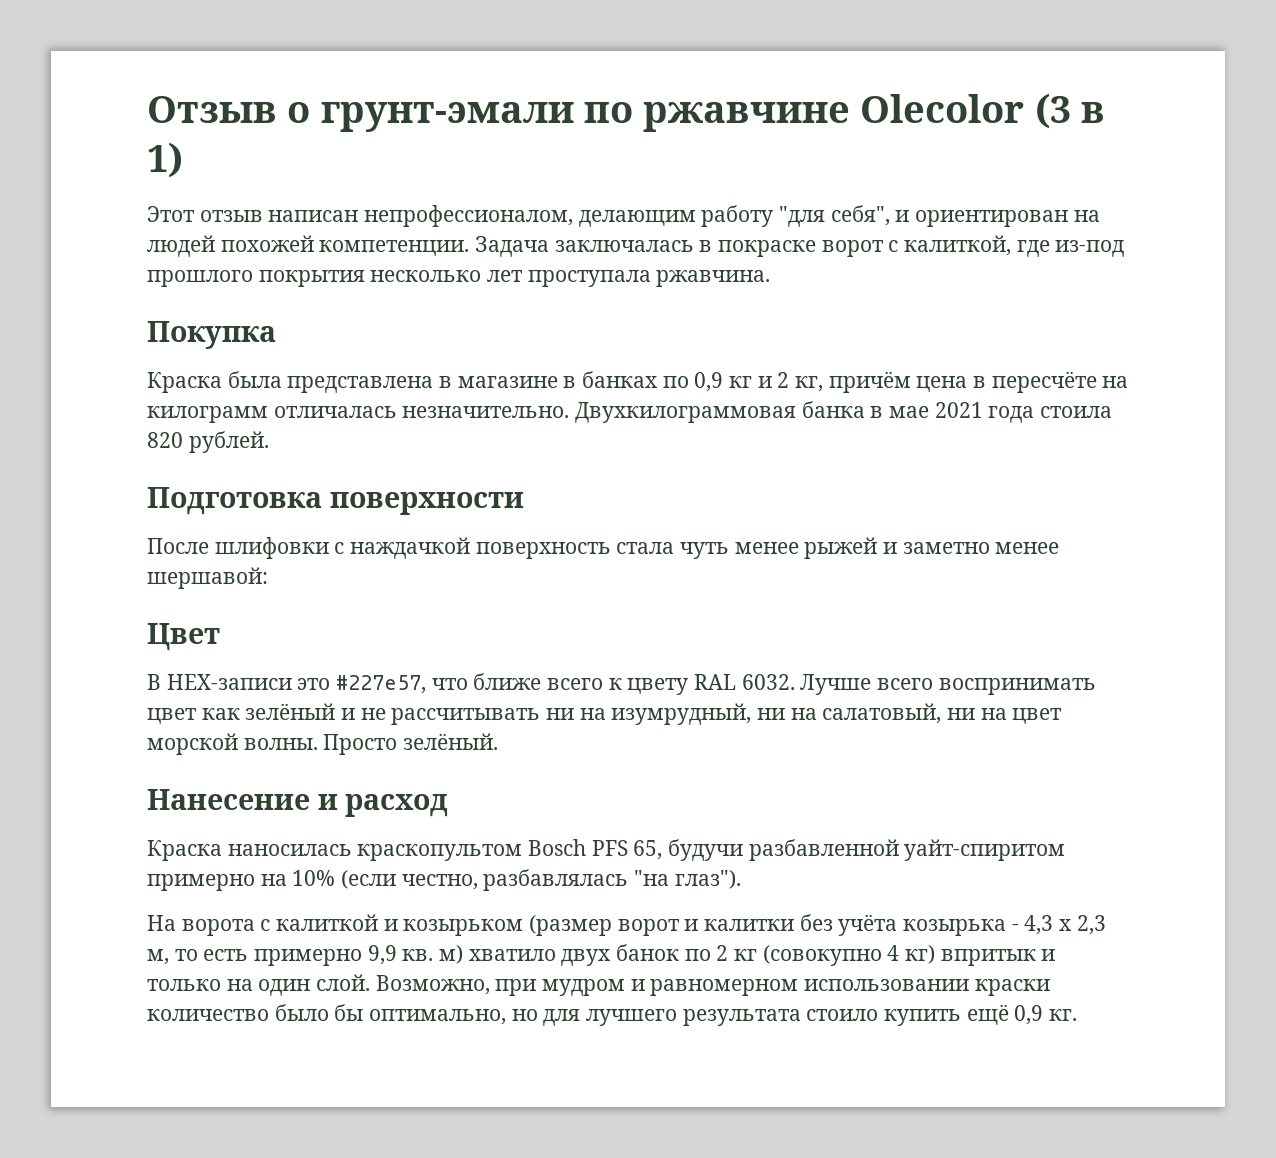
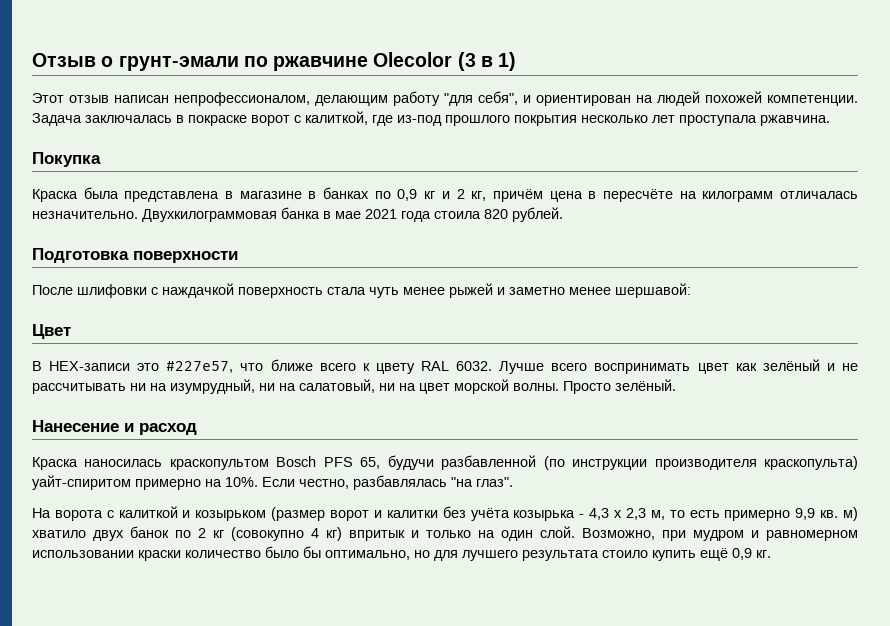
- Краска наносилась краскопультом Bosch PFS 65, будучи разбавленной уайт-спиритом примерно на 10% (если честно, разбавлялась "на глаз").
+ Краска наносилась краскопультом Bosch PFS 65, будучи разбавленной (по инструкции производителя краскопульта) уайт-спиритом примерно на 10%. Если честно, разбавлялась "на глаз".

